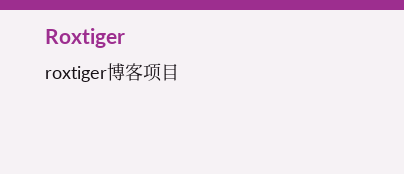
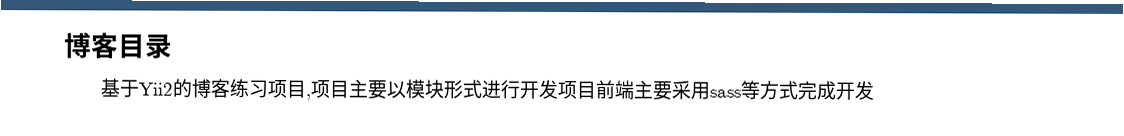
- Roxtiger
- roxtiger博客项目
+ 博客目录
+ 基于Yii2的博客练习项目,项目主要以模块形式进行开发项目前端主要采用sass等方式完成开发

